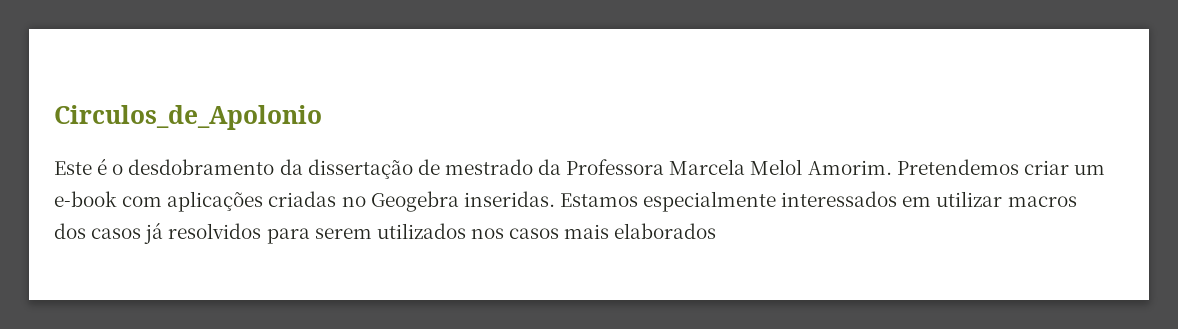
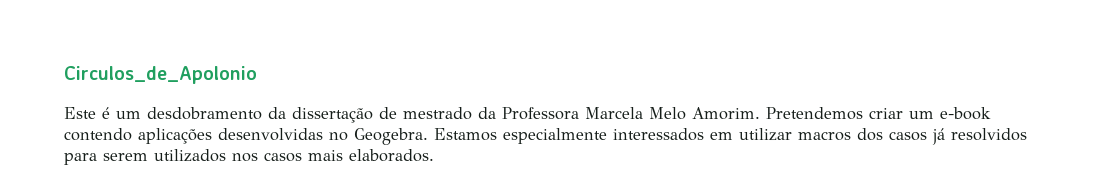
- Este é o desdobramento da dissertação de mestrado da Professora Marcela Melol Amorim.
+ Este é um desdobramento da dissertação de mestrado da Professora Marcela Melo Amorim.
- Pretendemos criar um e-book com aplicações criadas no Geogebra inseridas.
+ Pretendemos criar um e-book contendo aplicações desenvolvidas no Geogebra.
- Estamos especialmente interessados em utilizar macros dos casos já resolvidos para serem utilizados nos casos mais elaborados
+ Estamos especialmente interessados em utilizar macros dos casos já resolvidos para serem utilizados nos casos mais elaborados.

